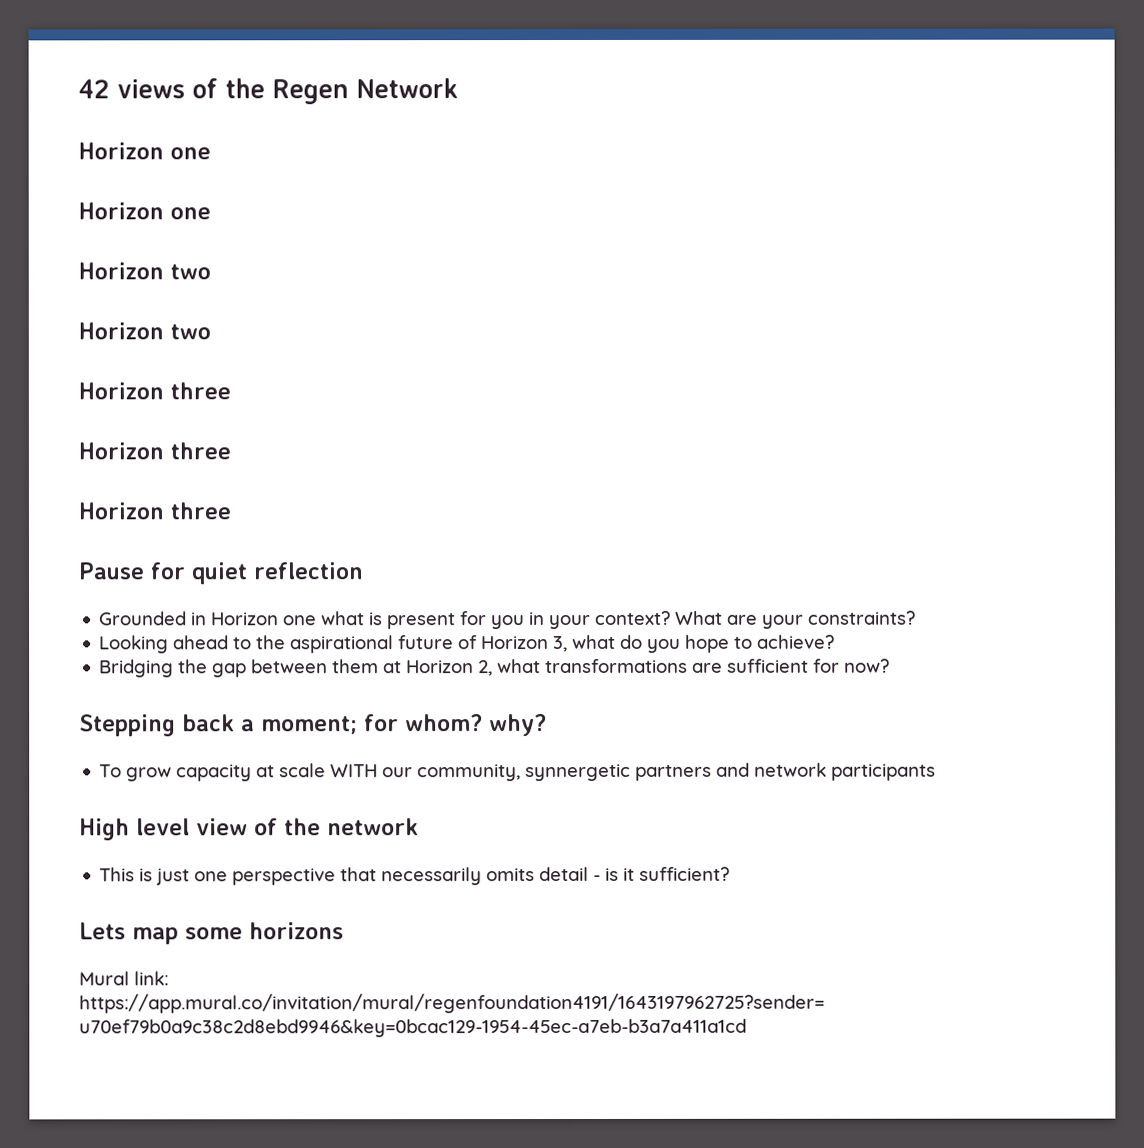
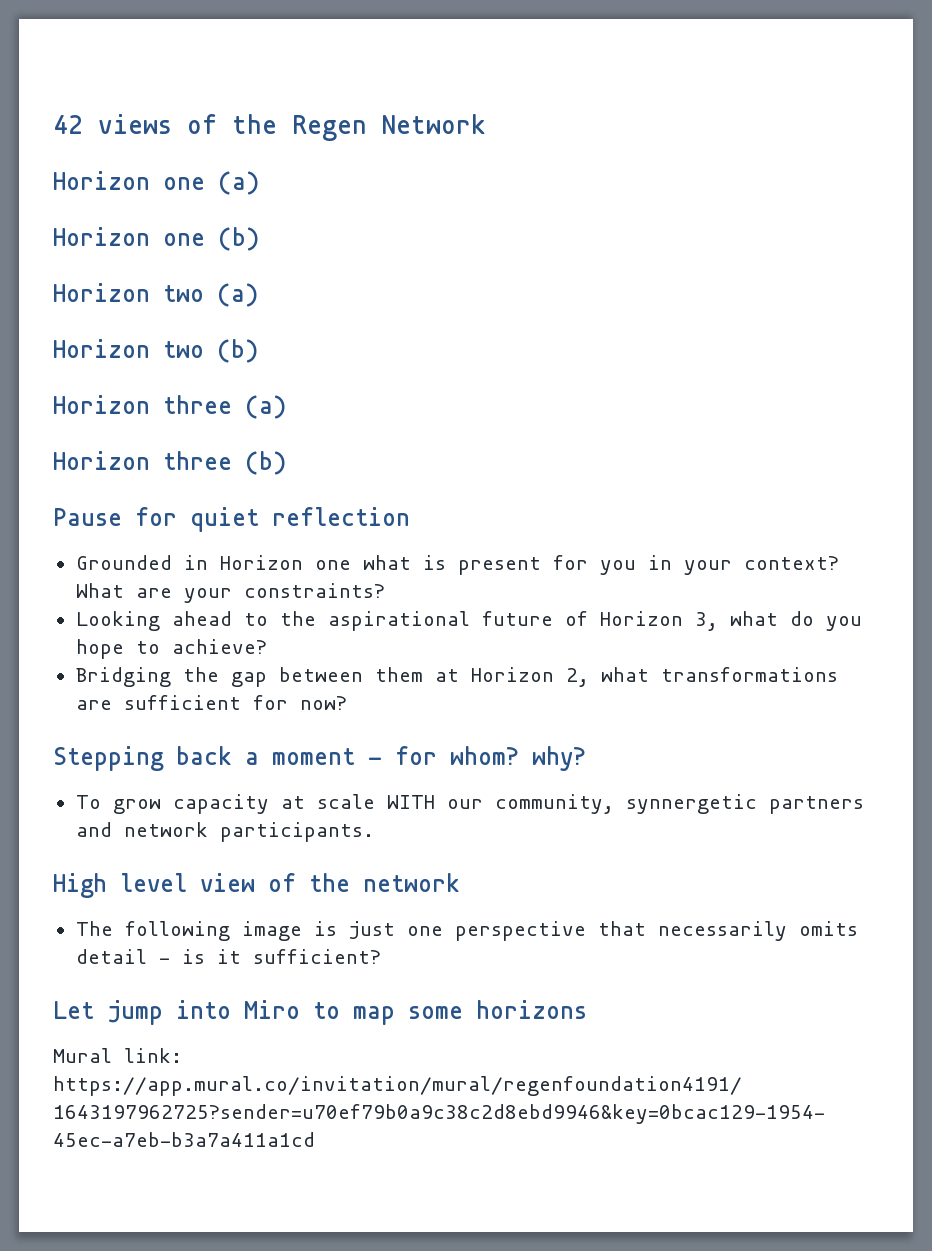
  42 views of the Regen Network
- Horizon one
- Horizon one
- Horizon two
- Horizon two
- Horizon three
- Horizon three
- Horizon three
+ Horizon one (a)
+ Horizon one (b)
+ Horizon two (a)
+ Horizon two (b)
+ Horizon three (a)
+ Horizon three (b)
- Stepping back a moment; for whom? why?
+ Stepping back a moment - for whom? why?
- To grow capacity at scale WITH our community, synnergetic partners and network participants
+ To grow capacity at scale WITH our community, synnergetic partners and network participants.
- This is just one perspective that necessarily omits detail - is it sufficient?
+ The following image is just one perspective that necessarily omits detail - is it sufficient?
- Lets map some horizons
+ Let jump into Miro to map some horizons

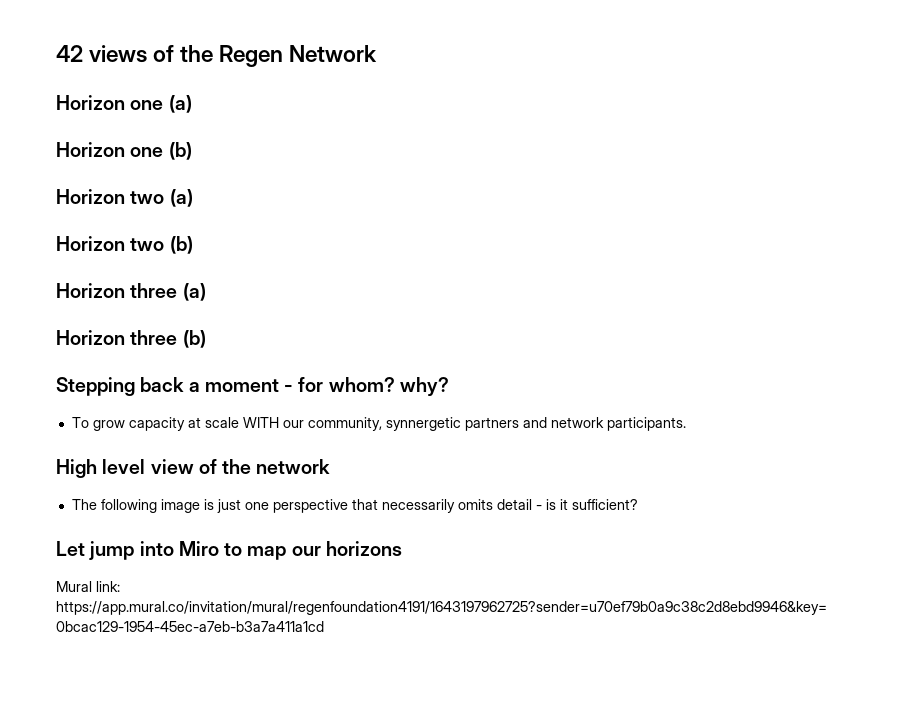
- Pause for quiet reflection
- Grounded in Horizon one what is present for you in your context? What are your constraints?
- Looking ahead to the aspirational future of Horizon 3, what do you hope to achieve?
- Bridging the gap between them at Horizon 2, what transformations are sufficient for now?
- Let jump into Miro to map some horizons
+ Let jump into Miro to map our horizons

